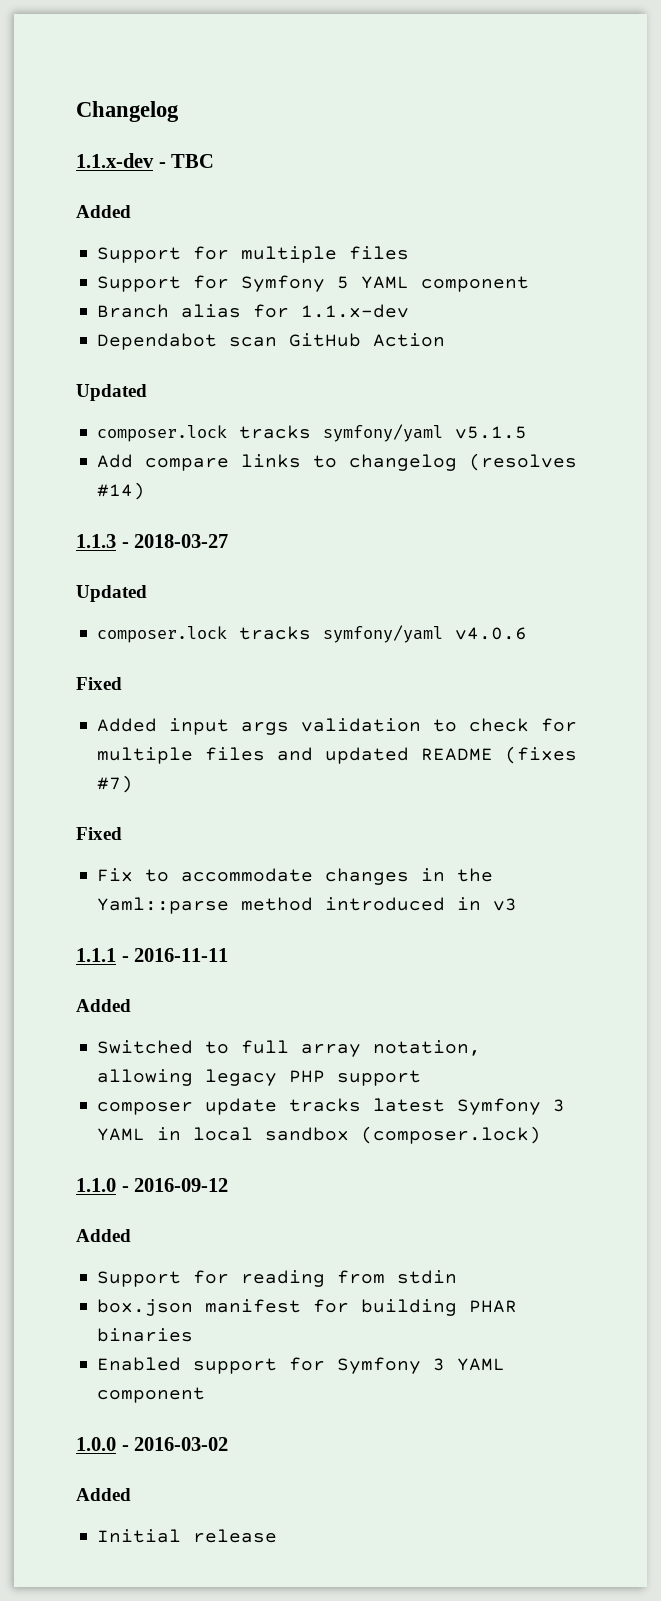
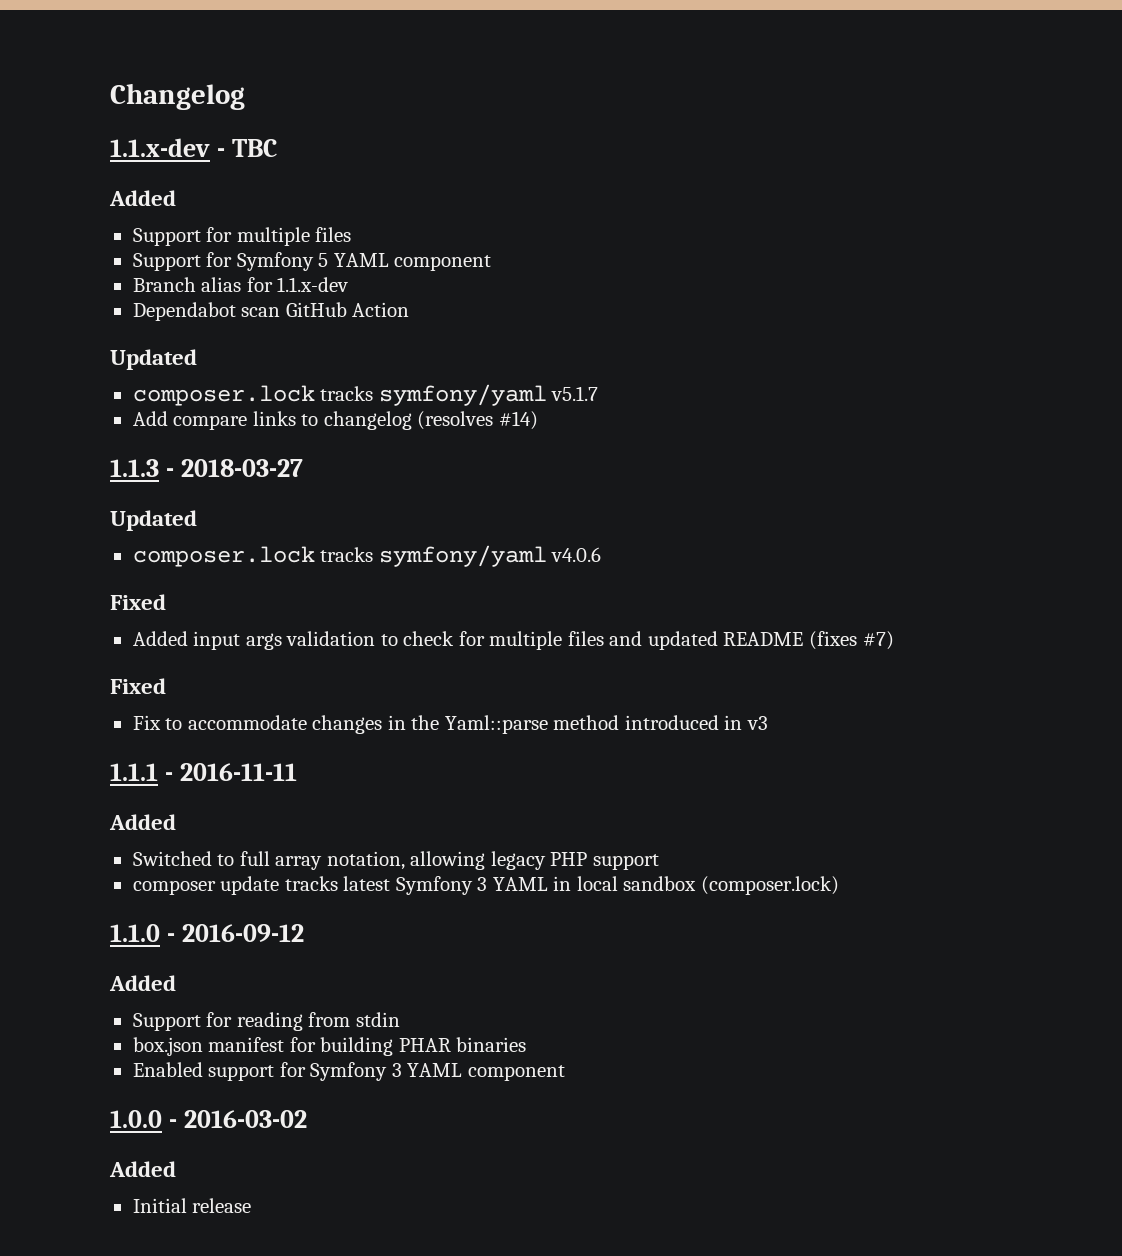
- composer.lock tracks symfony/yaml v5.1.5
+ composer.lock tracks symfony/yaml v5.1.7

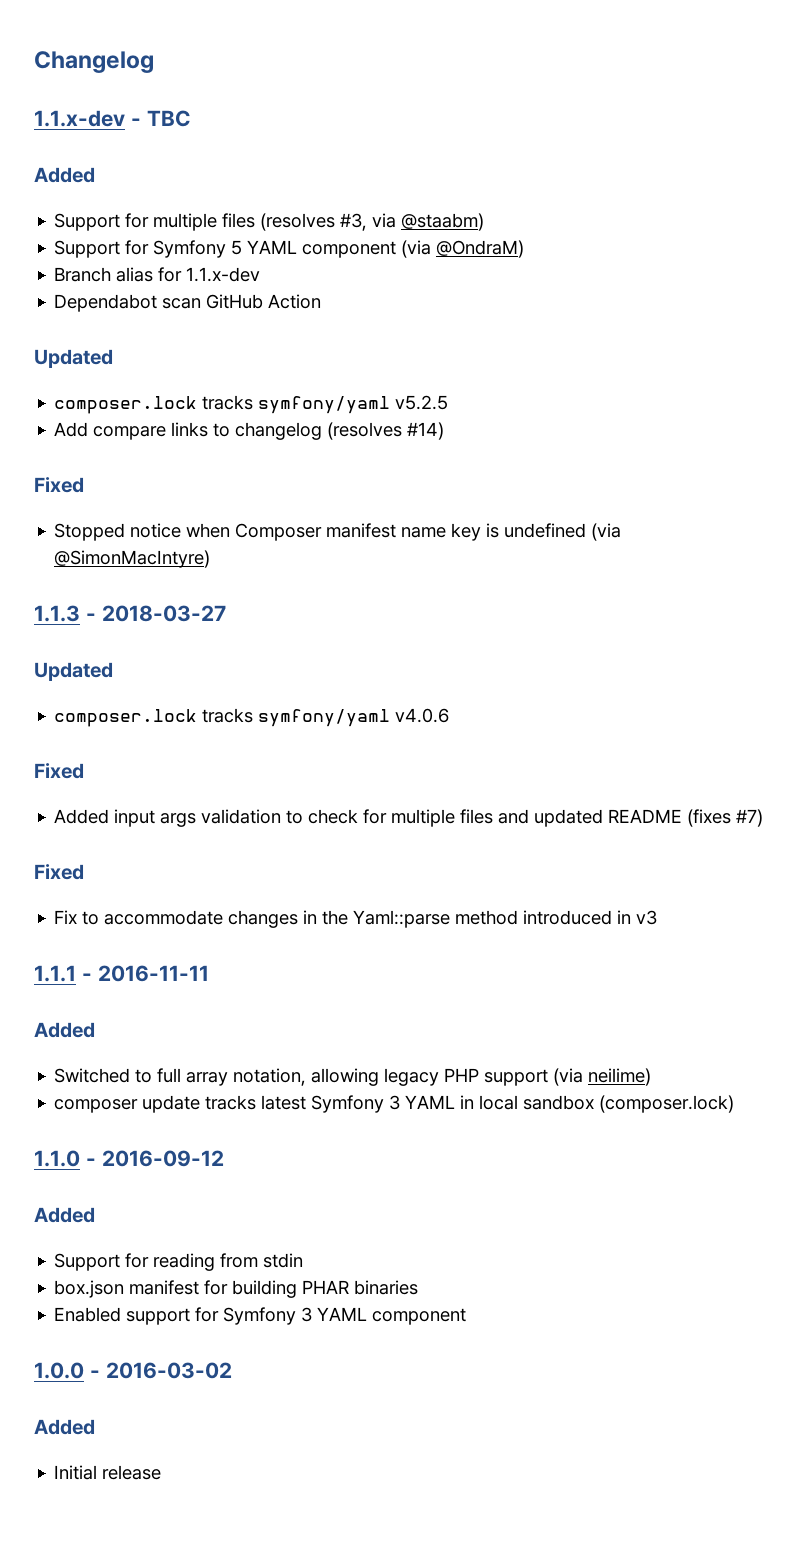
- Support for multiple files
+ Support for multiple files (resolves #3, via @staabm)
- Support for Symfony 5 YAML component
+ Support for Symfony 5 YAML component (via @OndraM)
- composer.lock tracks symfony/yaml v5.1.7
+ composer.lock tracks symfony/yaml v5.2.5
  Add compare links to changelog (resolves #14)
+ Fixed
+ Stopped notice when Composer manifest name key is undefined (via @SimonMacIntyre)
- Switched to full array notation, allowing legacy PHP support
+ Switched to full array notation, allowing legacy PHP support (via neilime)

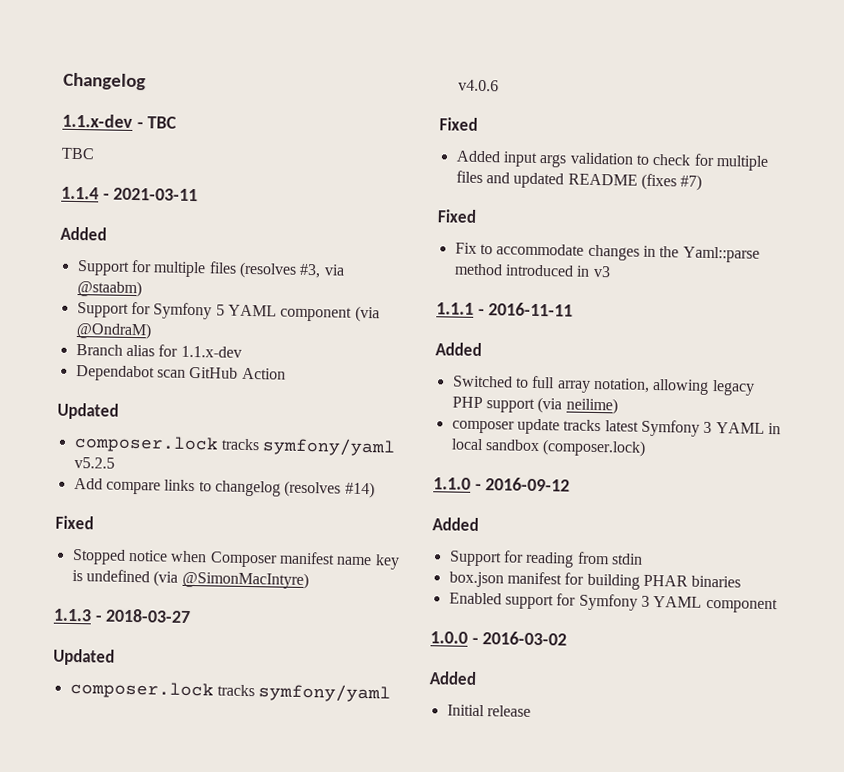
  1.1.x-dev - TBC
+ TBC
+ 1.1.4 - 2021-03-11

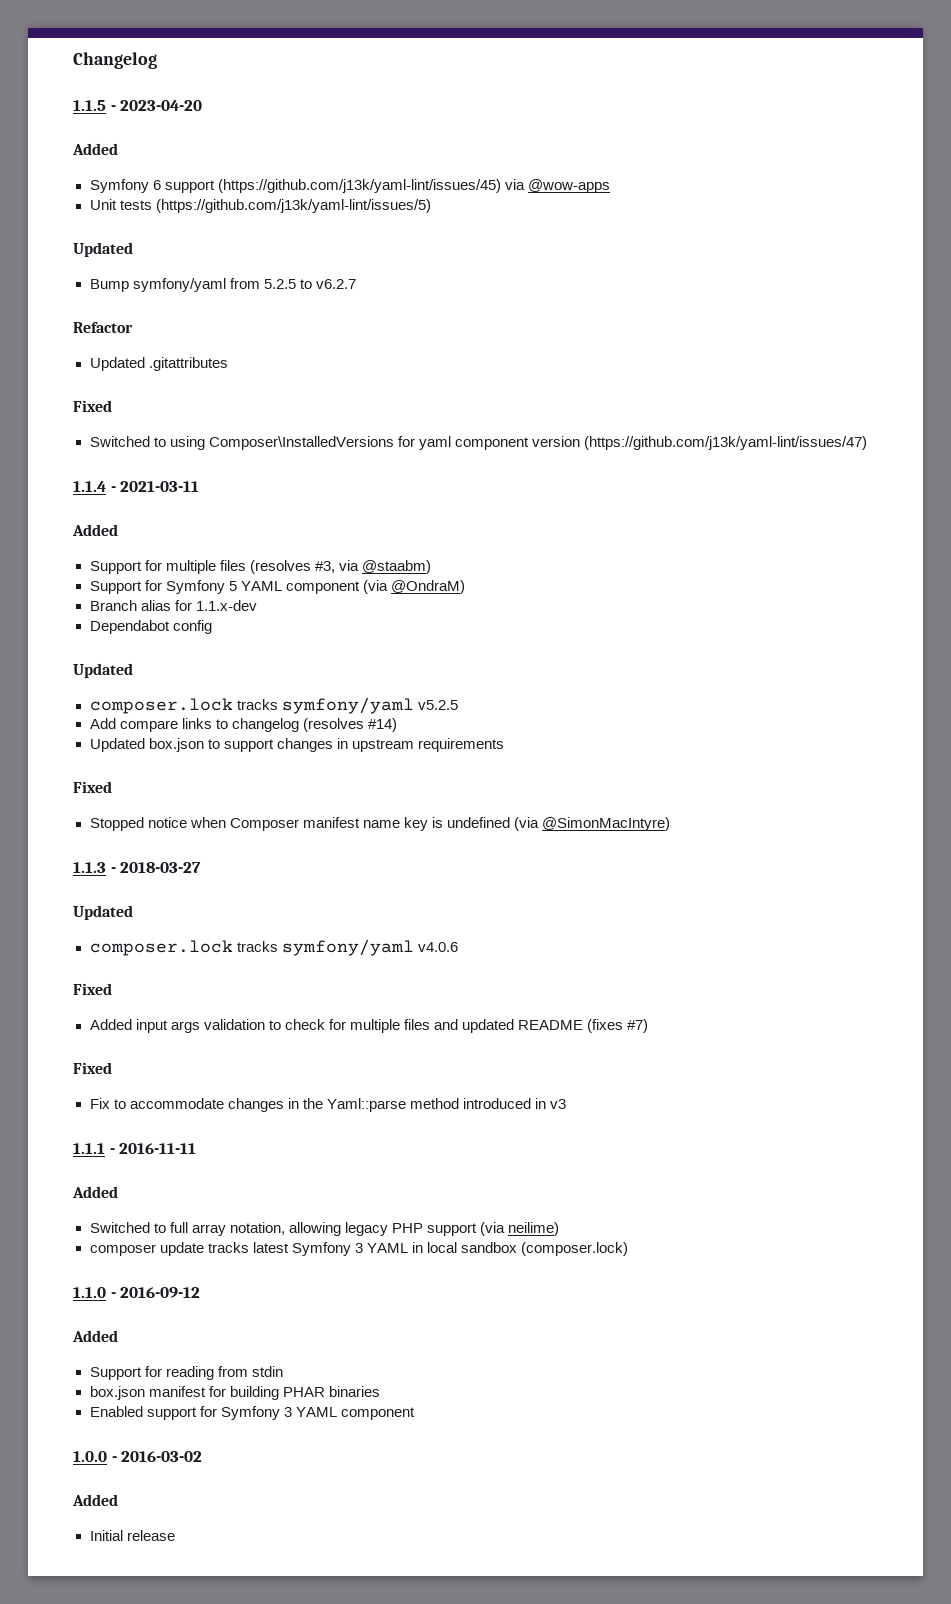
- 1.1.x-dev - TBC
- TBC
+ 1.1.5 - 2023-04-20
+ Added
+ Symfony 6 support (https://github.com/j13k/yaml-lint/issues/45) via @wow-apps
+ Unit tests (https://github.com/j13k/yaml-lint/issues/5)
+ Updated
+ Bump symfony/yaml from 5.2.5 to v6.2.7
+ Refactor
+ Updated .gitattributes
+ Fixed
+ Switched to using Composer\InstalledVersions for yaml component version (https://github.com/j13k/yaml-lint/issues/47)
- Dependabot scan GitHub Action
+ Dependabot config
+ Updated box.json to support changes in upstream requirements

